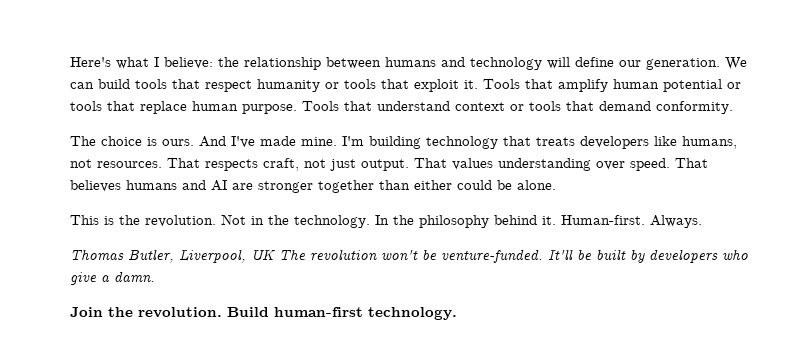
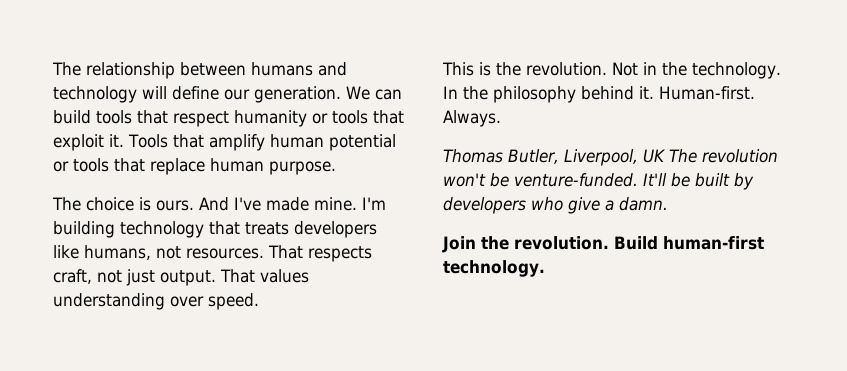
- Here's what I believe: the relationship between humans and technology will define our generation.
+ The relationship between humans and technology will define our generation.
- Tools that understand context or tools that demand conformity.
- That believes humans and AI are stronger together than either could be alone.

